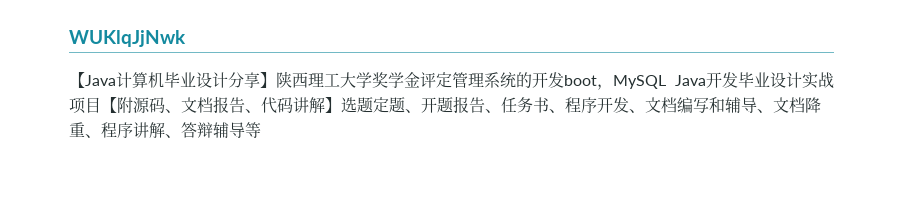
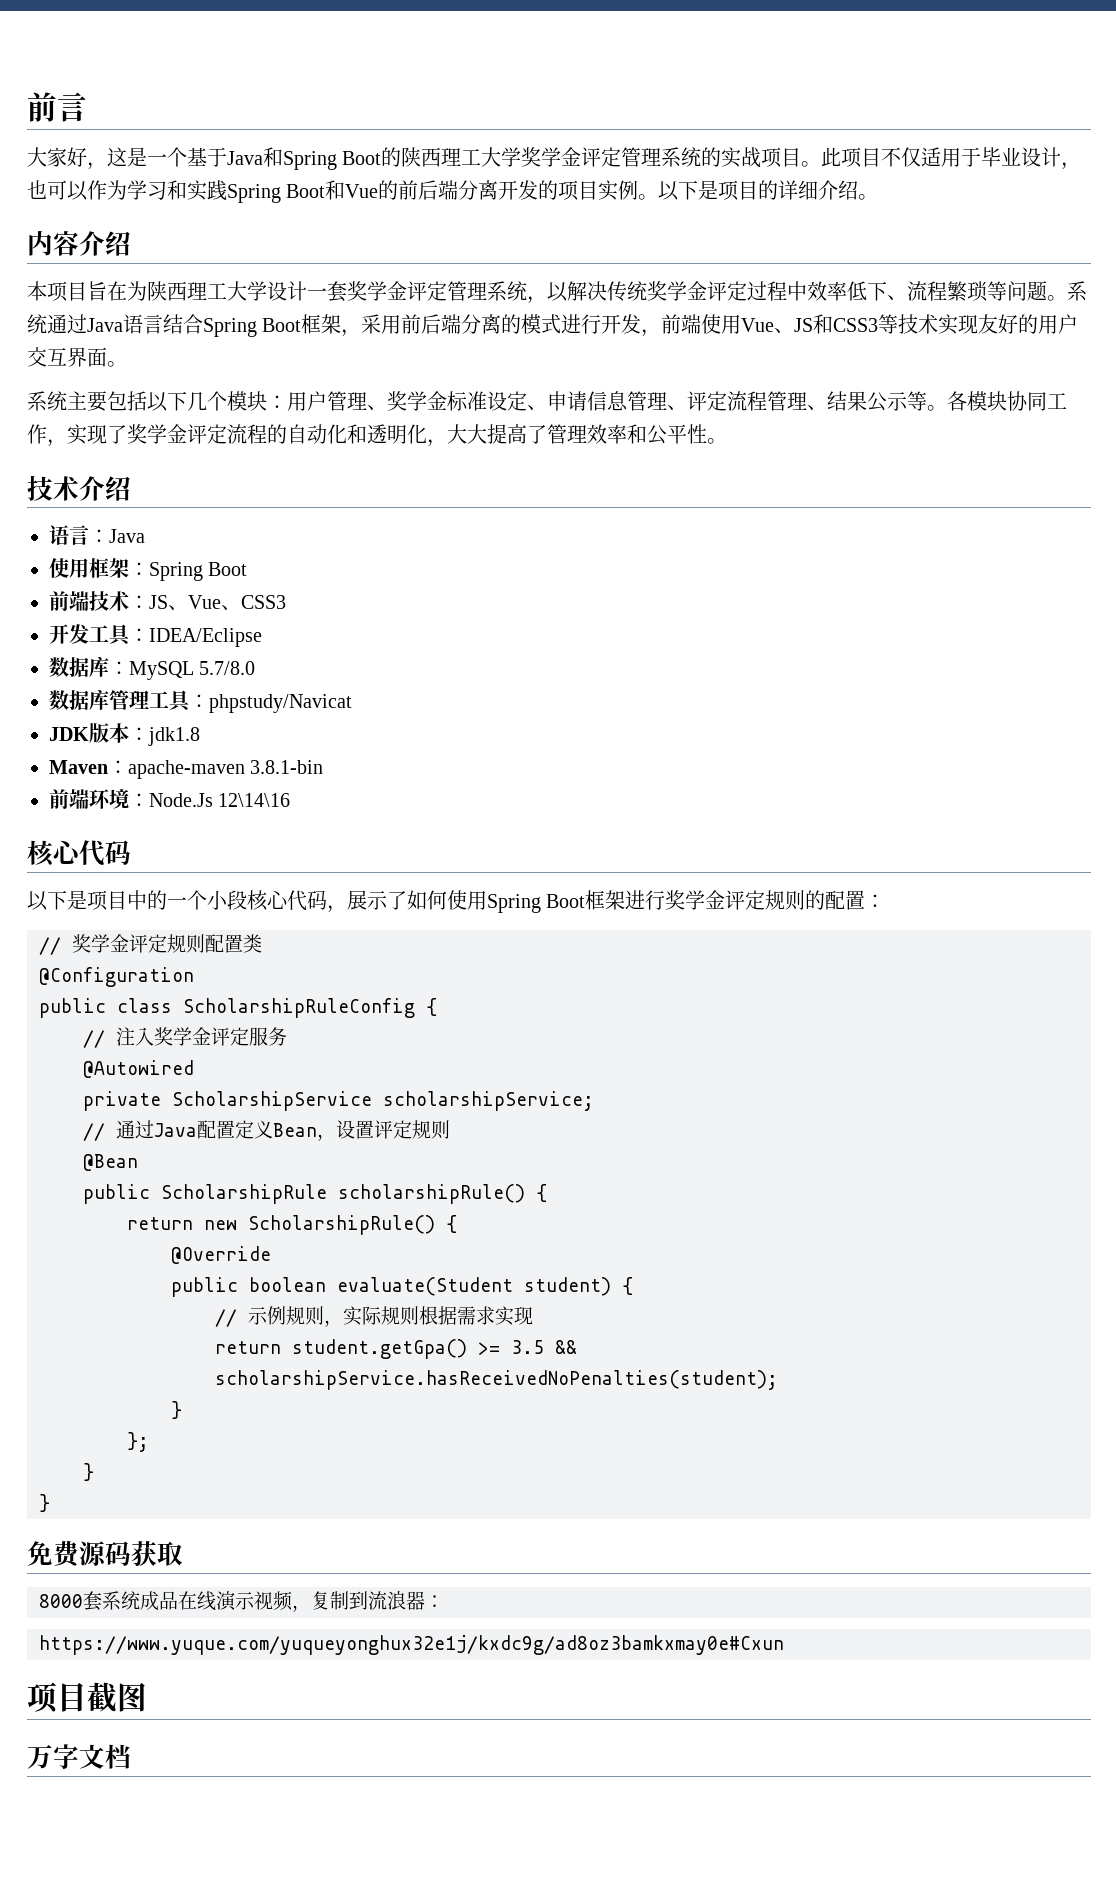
- WUKlqJjNwk
- 【Java计算机毕业设计分享】陕西理工大学奖学金评定管理系统的开发boot，MySQL Java开发毕业设计实战项目【附源码、文档报告、代码讲解】选题定题、开题报告、任务书、程序开发、文档编写和辅导、文档降重、程序讲解、答辩辅导等
+ 前言
+ 大家好，这是一个基于Java和Spring Boot的陕西理工大学奖学金评定管理系统的实战项目。此项目不仅适用于毕业设计，也可以作为学习和实践Spring Boot和Vue的前后端分离开发的项目实例。以下是项目的详细介绍。
+ 内容介绍
+ 本项目旨在为陕西理工大学设计一套奖学金评定管理系统，以解决传统奖学金评定过程中效率低下、流程繁琐等问题。系统通过Java语言结合Spring Boot框架，采用前后端分离的模式进行开发，前端使用Vue、JS和CSS3等技术实现友好的用户交互界面。
+ 系统主要包括以下几个模块：用户管理、奖学金标准设定、申请信息管理、评定流程管理、结果公示等。各模块协同工作，实现了奖学金评定流程的自动化和透明化，大大提高了管理效率和公平性。
+ 技术介绍
+ 语言：Java
+ 使用框架：Spring Boot
+ 前端技术：JS、Vue、CSS3
+ 开发工具：IDEA/Eclipse
+ 数据库：MySQL 5.7/8.0
+ 数据库管理工具：phpstudy/Navicat
+ JDK版本：jdk1.8
+ Maven：apache-maven 3.8.1-bin
+ 前端环境：Node.Js 12\14\16
+ 核心代码
+ 以下是项目中的一个小段核心代码，展示了如何使用Spring Boot框架进行奖学金评定规则的配置：
+ // 奖学金评定规则配置类
+ @Configuration
+ public class ScholarshipRuleConfig {
+ // 注入奖学金评定服务
+ @Autowired
+ private ScholarshipService scholarshipService;
+ // 通过Java配置定义Bean，设置评定规则
+ @Bean
+ public ScholarshipRule scholarshipRule() {
+ return new ScholarshipRule() {
+ @Override
+ public boolean evaluate(Student student) {
+ // 示例规则，实际规则根据需求实现
+ return student.getGpa() >= 3.5 && scholarshipService.hasReceivedNoPenalties(student);
+ }
+ };
+ }
+ }
+ 免费源码获取
+ 8000套系统成品在线演示视频，复制到流浪器：
+ https://www.yuque.com/yuqueyonghux32e1j/kxdc9g/ad8oz3bamkxmay0e#Cxun
+ 项目截图
+ 万字文档

